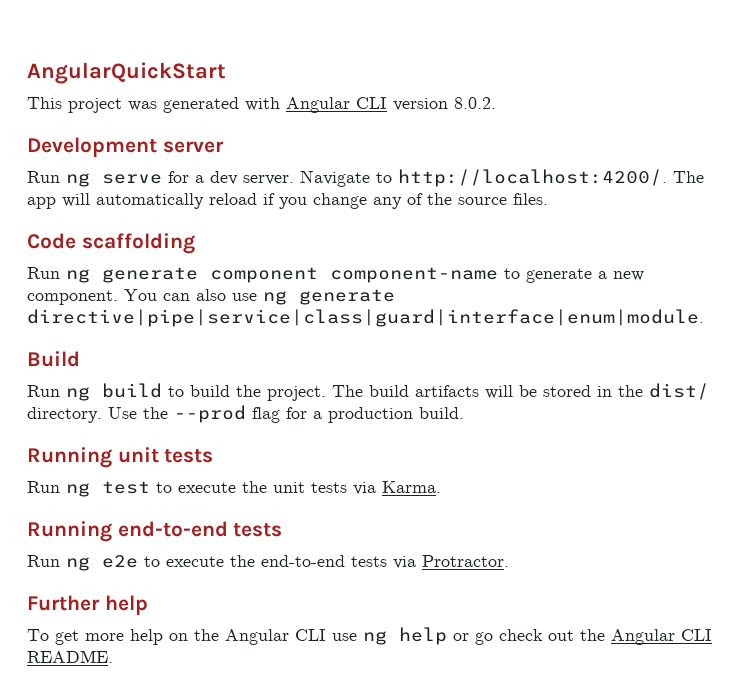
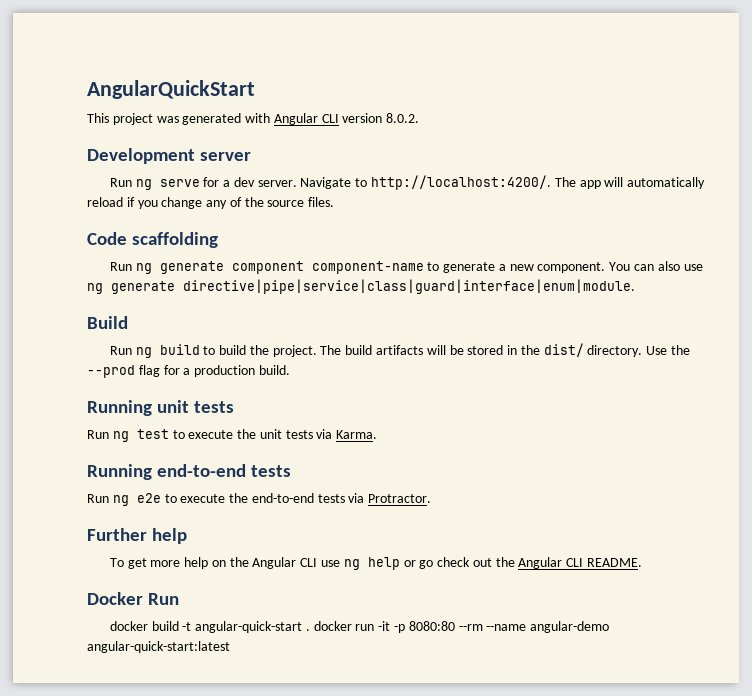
+ Docker Run
+ docker build -t angular-quick-start . docker run -it -p 8080:80 --rm --name angular-demo angular-quick-start:latest

